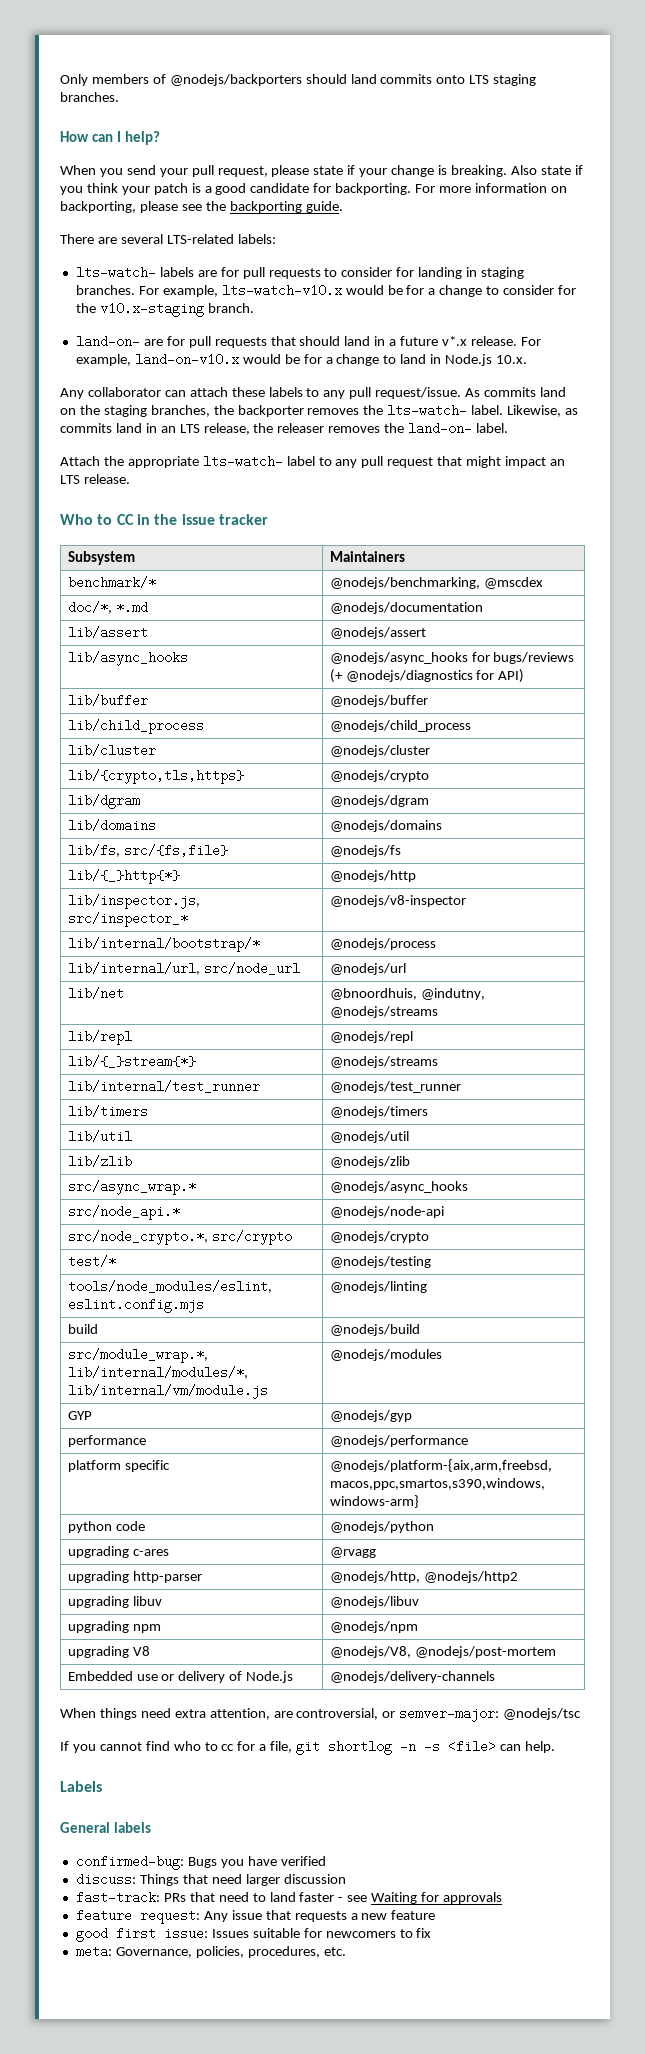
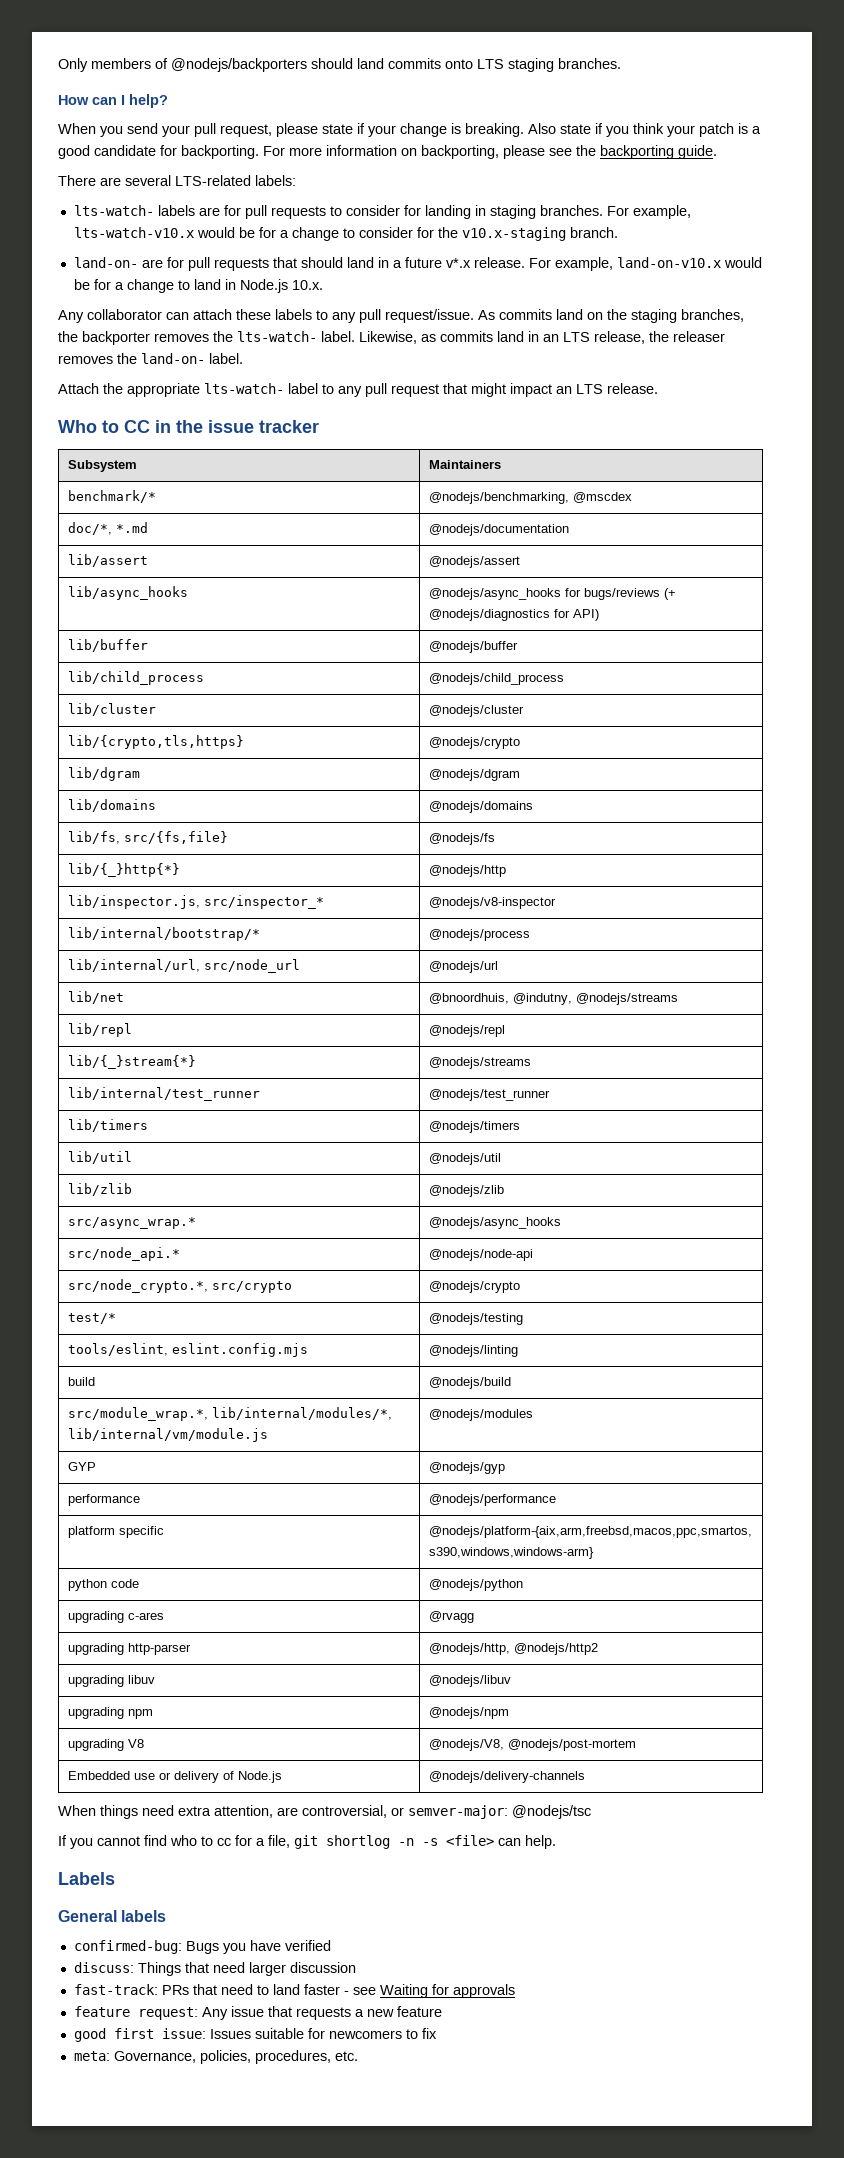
- tools/node_modules/eslint, eslint.config.mjs | @nodejs/linting
+ tools/eslint, eslint.config.mjs | @nodejs/linting

